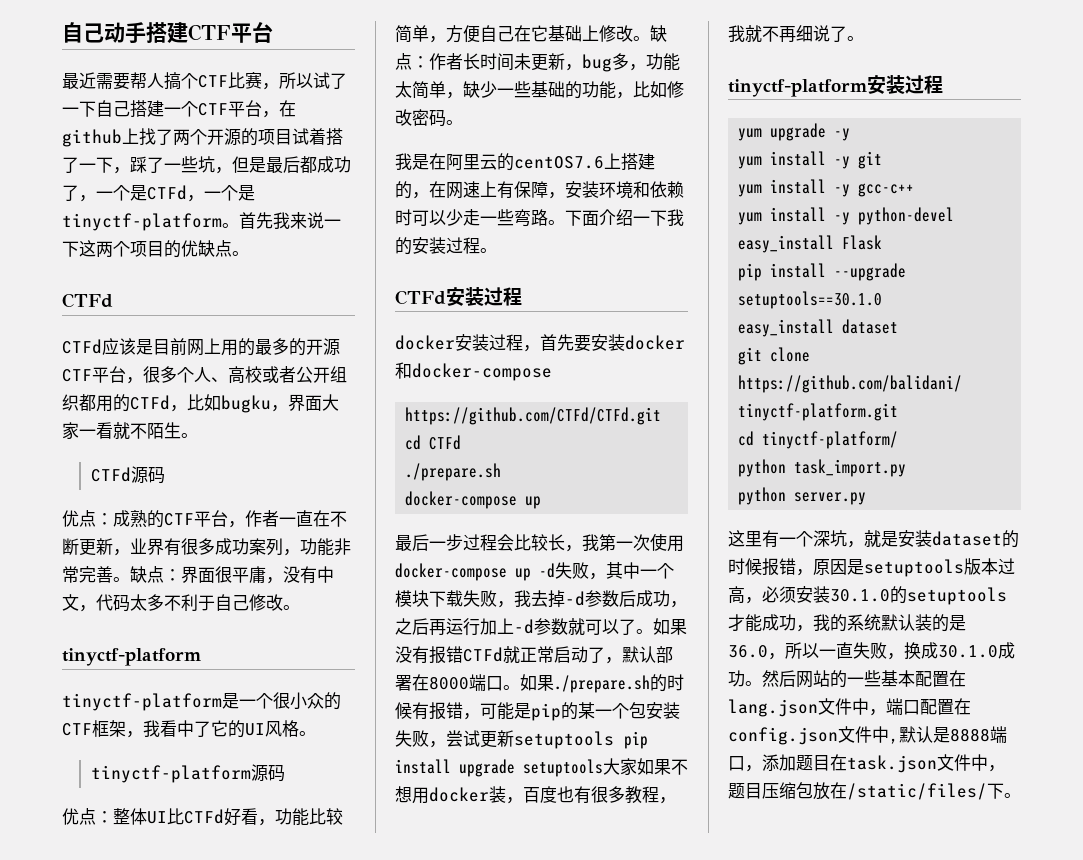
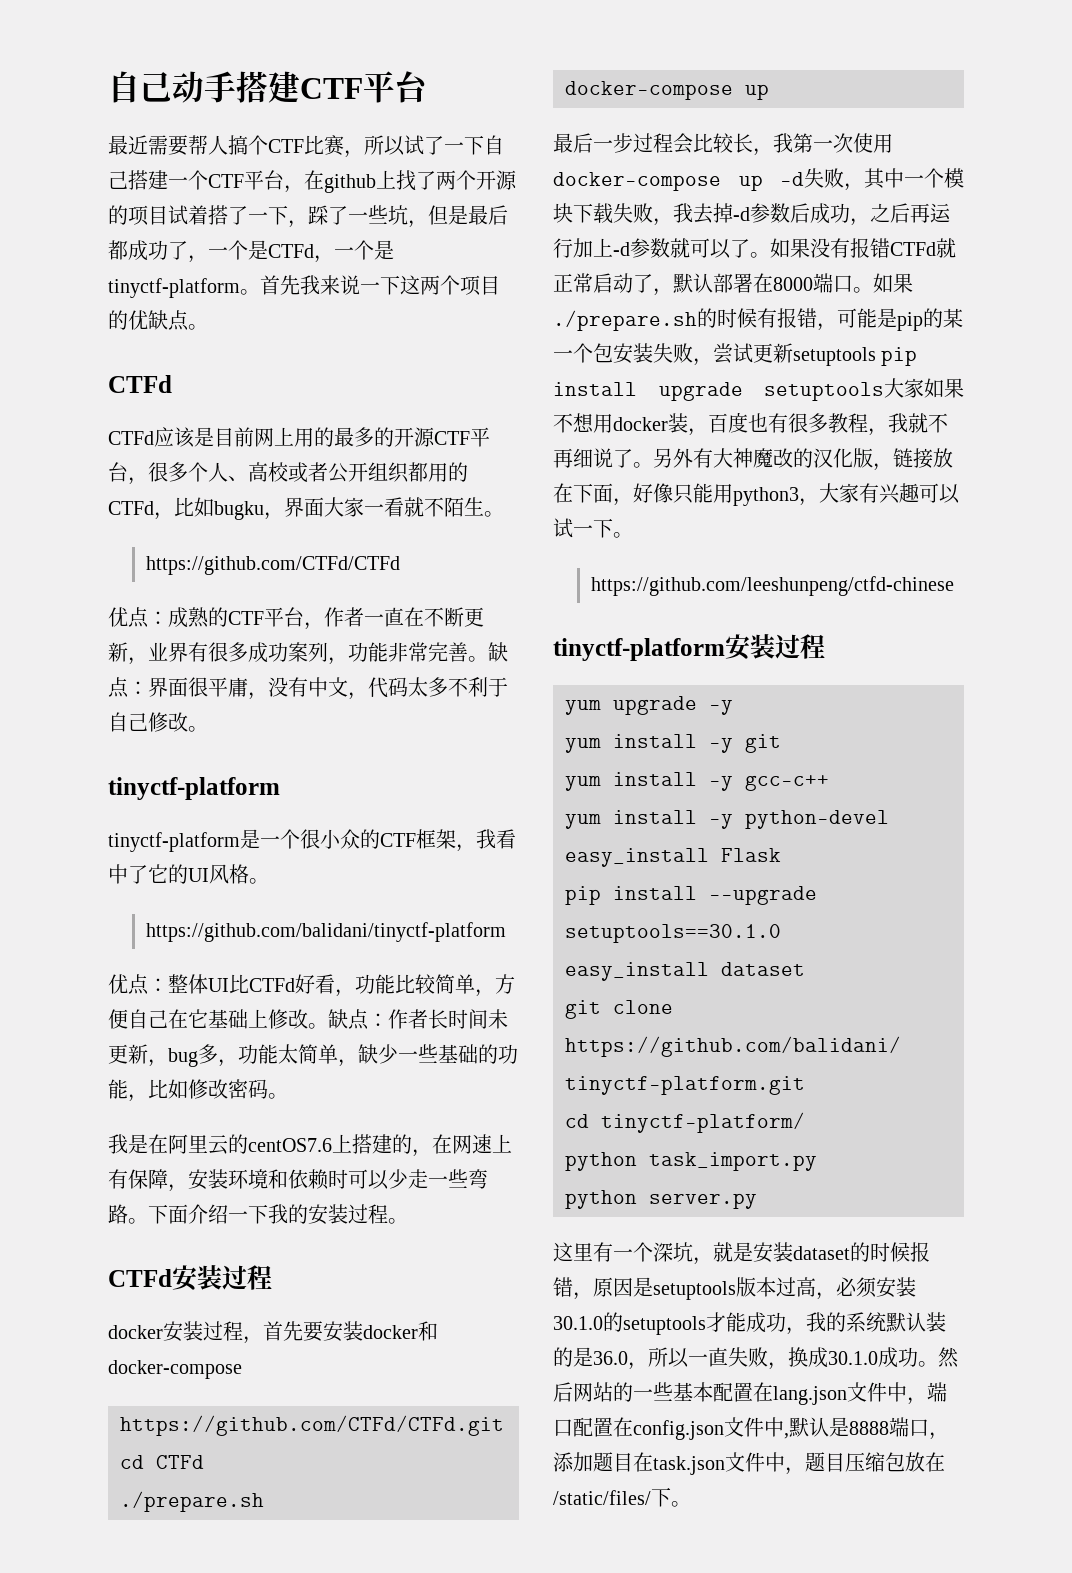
- CTFd源码
+ https://github.com/CTFd/CTFd
- tinyctf-platform源码
+ https://github.com/balidani/tinyctf-platform
+ 另外有大神魔改的汉化版，链接放在下面，好像只能用python3，大家有兴趣可以试一下。
+ https://github.com/leeshunpeng/ctfd-chinese

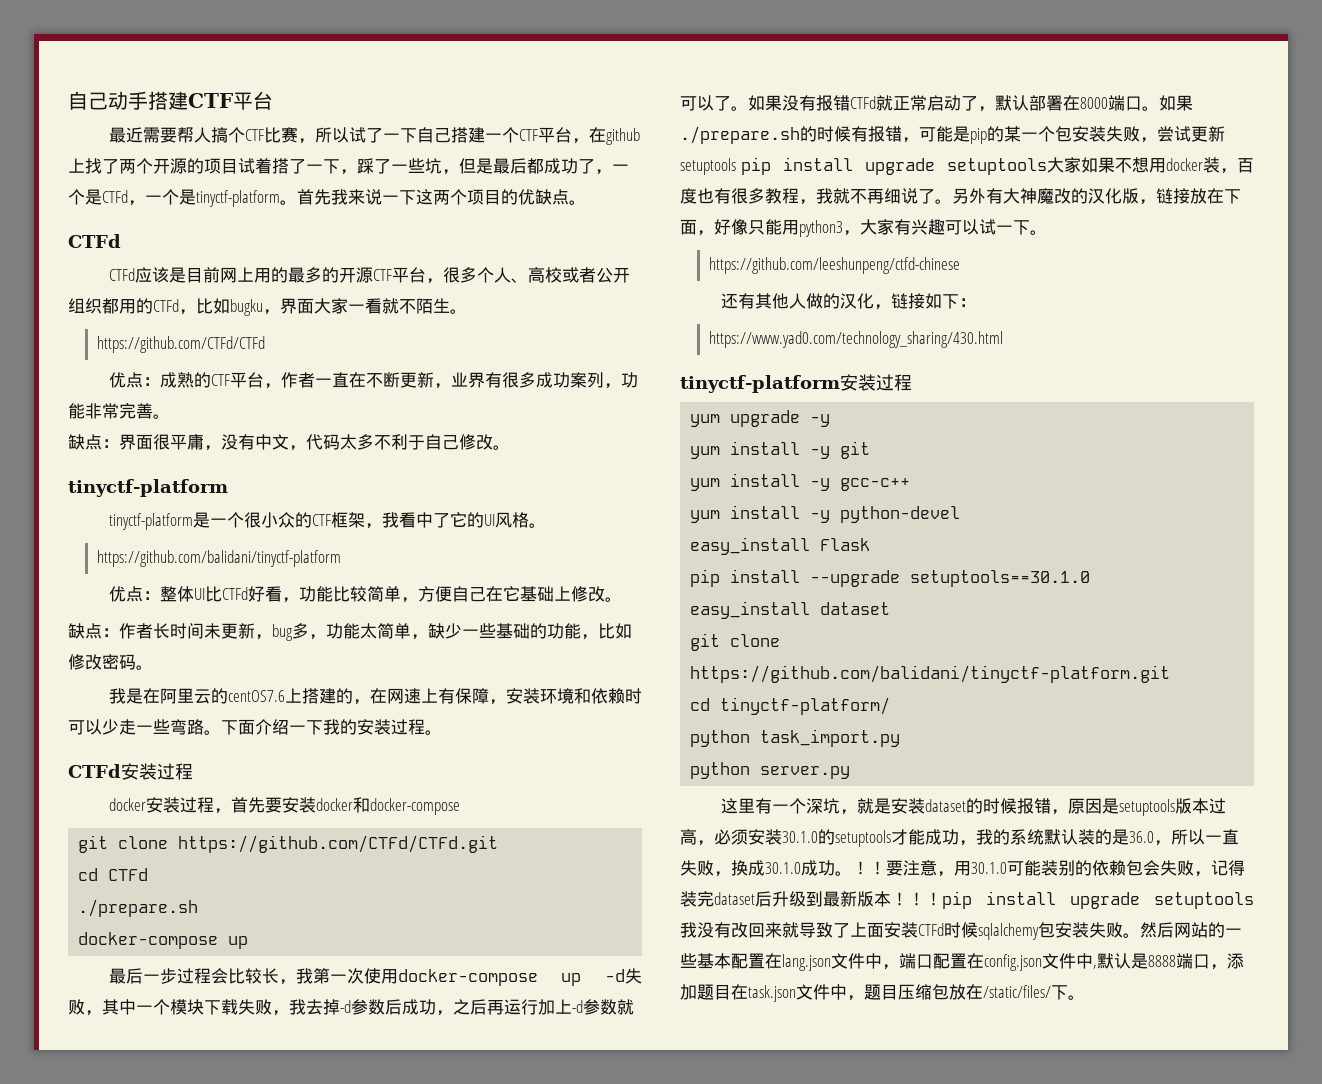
- 优点：成熟的CTF平台，作者一直在不断更新，业界有很多成功案列，功能非常完善。缺点：界面很平庸，没有中文，代码太多不利于自己修改。
+ 优点：成熟的CTF平台，作者一直在不断更新，业界有很多成功案列，功能非常完善。
+ 缺点：界面很平庸，没有中文，代码太多不利于自己修改。
- 优点：整体UI比CTFd好看，功能比较简单，方便自己在它基础上修改。缺点：作者长时间未更新，bug多，功能太简单，缺少一些基础的功能，比如修改密码。
+ 优点：整体UI比CTFd好看，功能比较简单，方便自己在它基础上修改。
+ 缺点：作者长时间未更新，bug多，功能太简单，缺少一些基础的功能，比如修改密码。
- https://github.com/CTFd/CTFd.git
+ git clone https://github.com/CTFd/CTFd.git
+ 还有其他人做的汉化，链接如下：
+ https://www.yad0.com/technology_sharing/430.html
+ ！！要注意，用30.1.0可能装别的依赖包会失败，记得装完dataset后升级到最新版本！！！pip install upgrade setuptools我没有改回来就导致了上面安装CTFd时候sqlalchemy包安装失败。

